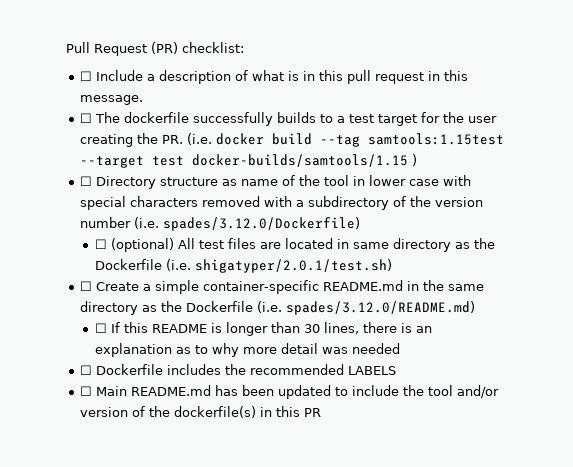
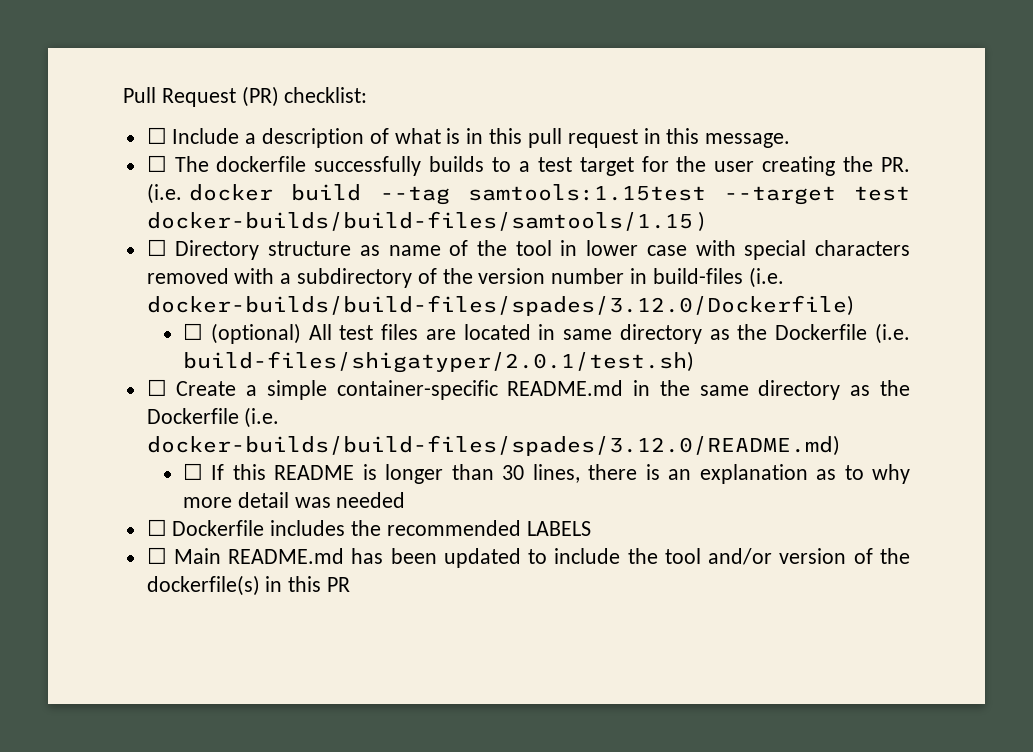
- ☐ The dockerfile successfully builds to a test target for the user creating the PR. (i.e. docker build --tag samtools:1.15test --target test docker-builds/samtools/1.15 )
+ ☐ The dockerfile successfully builds to a test target for the user creating the PR. (i.e. docker build --tag samtools:1.15test --target test docker-builds/build-files/samtools/1.15 )
- ☐ Directory structure as name of the tool in lower case with special characters removed with a subdirectory of the version number (i.e. spades/3.12.0/Dockerfile)
+ ☐ Directory structure as name of the tool in lower case with special characters removed with a subdirectory of the version number in build-files (i.e. docker-builds/build-files/spades/3.12.0/Dockerfile)
- ☐ (optional) All test files are located in same directory as the Dockerfile (i.e. shigatyper/2.0.1/test.sh)
+ ☐ (optional) All test files are located in same directory as the Dockerfile (i.e. build-files/shigatyper/2.0.1/test.sh)
- ☐ Create a simple container-specific README.md in the same directory as the Dockerfile (i.e. spades/3.12.0/README.md)
+ ☐ Create a simple container-specific README.md in the same directory as the Dockerfile (i.e. docker-builds/build-files/spades/3.12.0/README.md)

